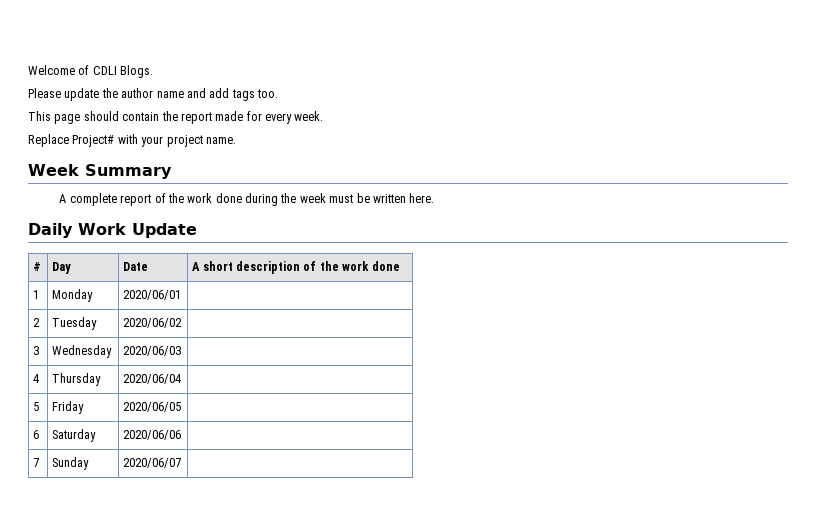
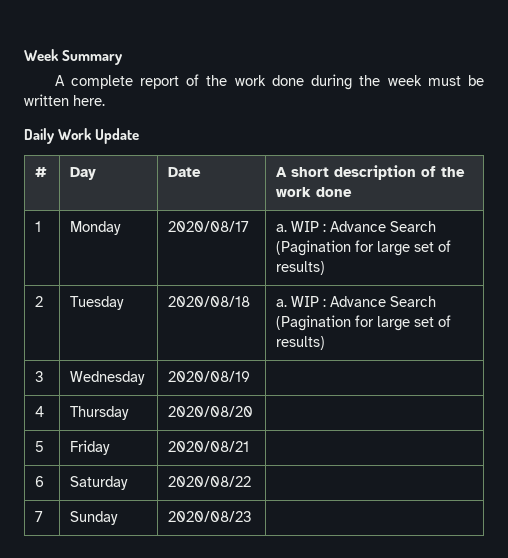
- Welcome of CDLI Blogs.
- Please update the author name and add tags too.
- This page should contain the report made for every week.
- Replace Project# with your project name.
- 1 | Monday | 2020/06/01 |
- 2 | Tuesday | 2020/06/02 |
+ 1 | Monday | 2020/08/17 | a. WIP : Advance Search (Pagination for large set of results)
+ 2 | Tuesday | 2020/08/18 | a. WIP : Advance Search (Pagination for large set of results)
- 3 | Wednesday | 2020/06/03 |
+ 3 | Wednesday | 2020/08/19 |
- 4 | Thursday | 2020/06/04 |
+ 4 | Thursday | 2020/08/20 |
- 5 | Friday | 2020/06/05 |
+ 5 | Friday | 2020/08/21 |
- 6 | Saturday | 2020/06/06 |
+ 6 | Saturday | 2020/08/22 |
- 7 | Sunday | 2020/06/07 |
+ 7 | Sunday | 2020/08/23 |

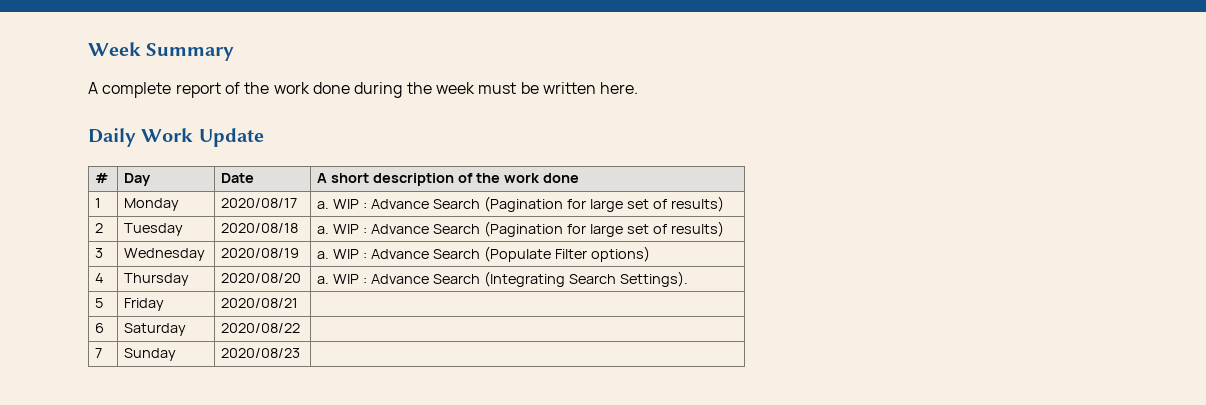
- 3 | Wednesday | 2020/08/19 |
- 4 | Thursday | 2020/08/20 |
+ 3 | Wednesday | 2020/08/19 | a. WIP : Advance Search (Populate Filter options)
+ 4 | Thursday | 2020/08/20 | a. WIP : Advance Search (Integrating Search Settings).

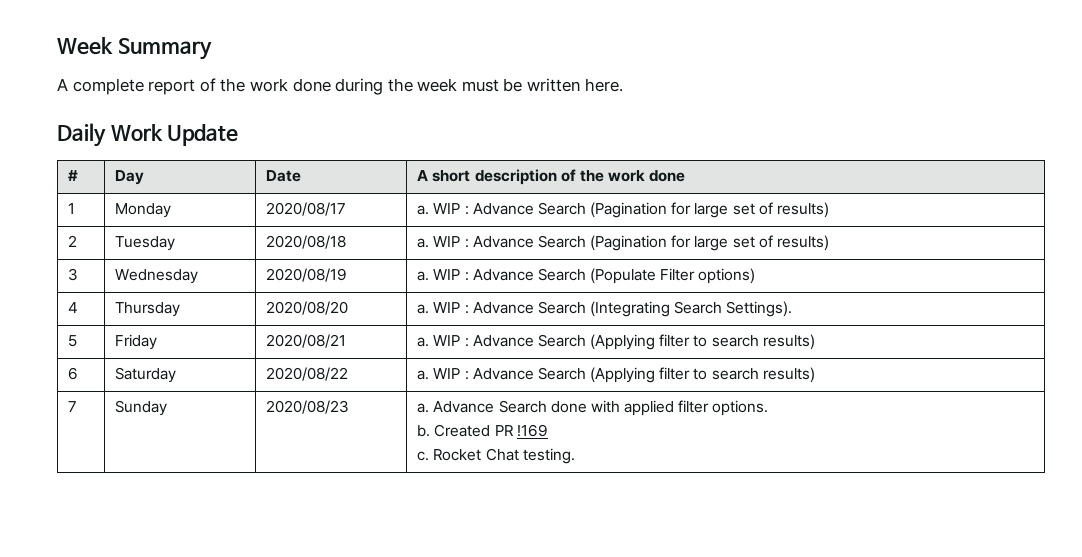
- 5 | Friday | 2020/08/21 |
- 6 | Saturday | 2020/08/22 |
- 7 | Sunday | 2020/08/23 |
+ 5 | Friday | 2020/08/21 | a. WIP : Advance Search (Applying filter to search results)
+ 6 | Saturday | 2020/08/22 | a. WIP : Advance Search (Applying filter to search results)
+ 7 | Sunday | 2020/08/23 | a. Advance Search done with applied filter options.
+ b. Created PR !169
+ c. Rocket Chat testing.

